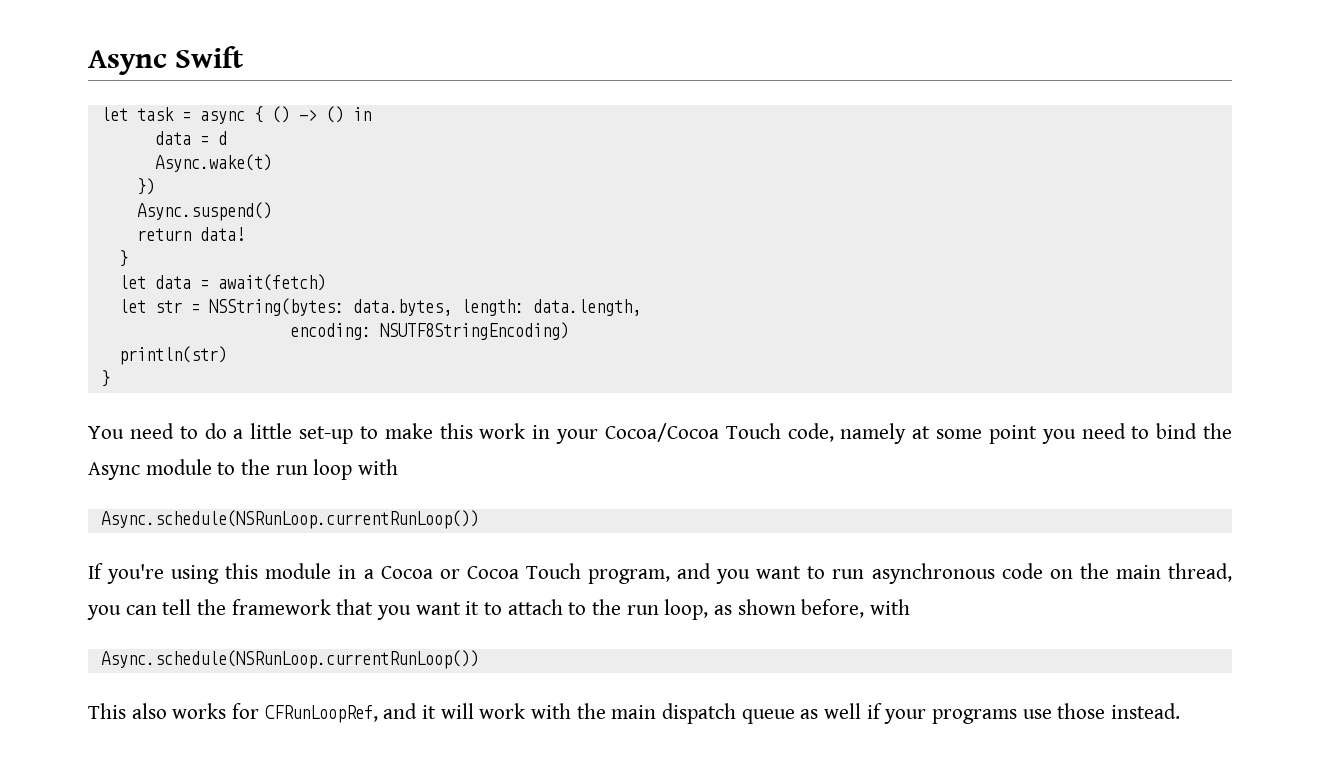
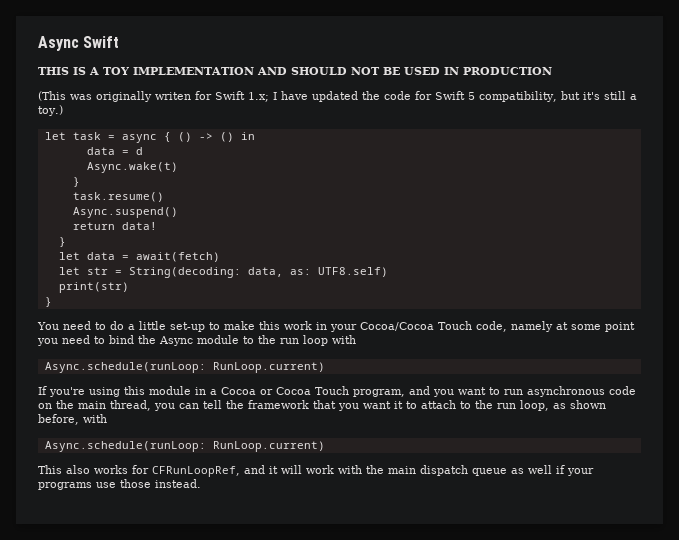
+ THIS IS A TOY IMPLEMENTATION AND SHOULD NOT BE USED IN PRODUCTION
+ (This was originally writen for Swift 1.x; I have updated the code for Swift 5 compatibility, but it's still a toy.)
  Async.wake(t)
- })
+ }
+ task.resume()
- let str = NSString(bytes: data.bytes, length: data.length,
- encoding: NSUTF8StringEncoding)
- println(str)
+ let str = String(decoding: data, as: UTF8.self)
+ print(str)
  You need to do a little set-up to make this work in your Cocoa/Cocoa Touch code, namely at some point you need to bind the Async module to the run loop with
- Async.schedule(NSRunLoop.currentRunLoop())
+ Async.schedule(runLoop: RunLoop.current)
  If you're using this module in a Cocoa or Cocoa Touch program, and you want to run asynchronous code on the main thread, you can tell the framework that you want it to attach to the run loop, as shown before, with
- Async.schedule(NSRunLoop.currentRunLoop())
+ Async.schedule(runLoop: RunLoop.current)

